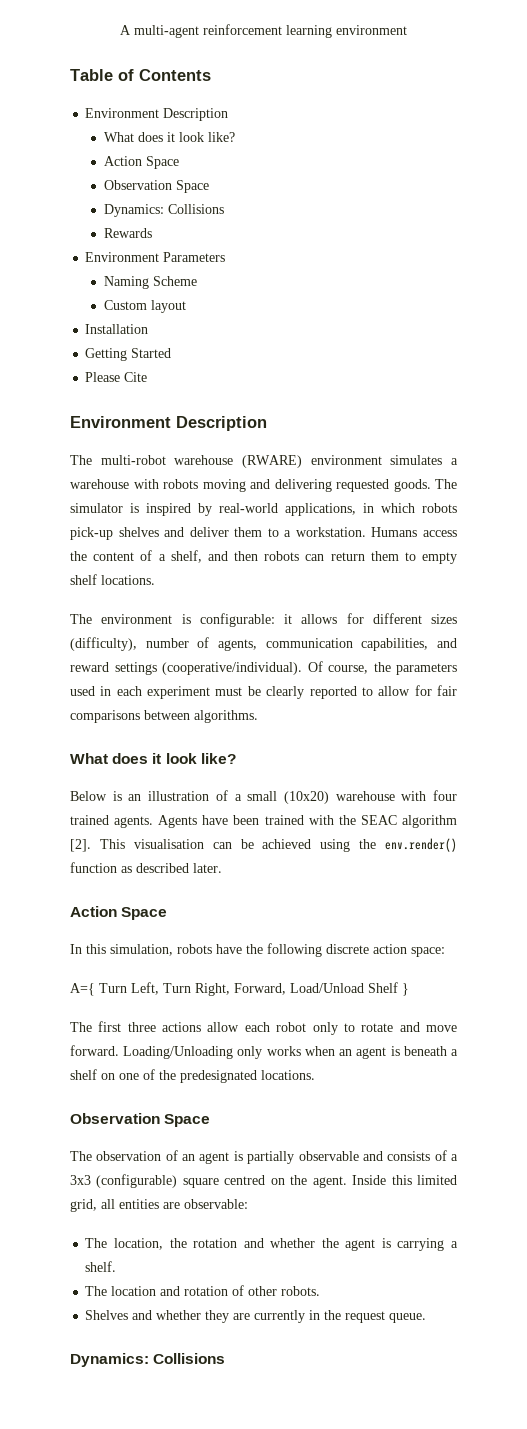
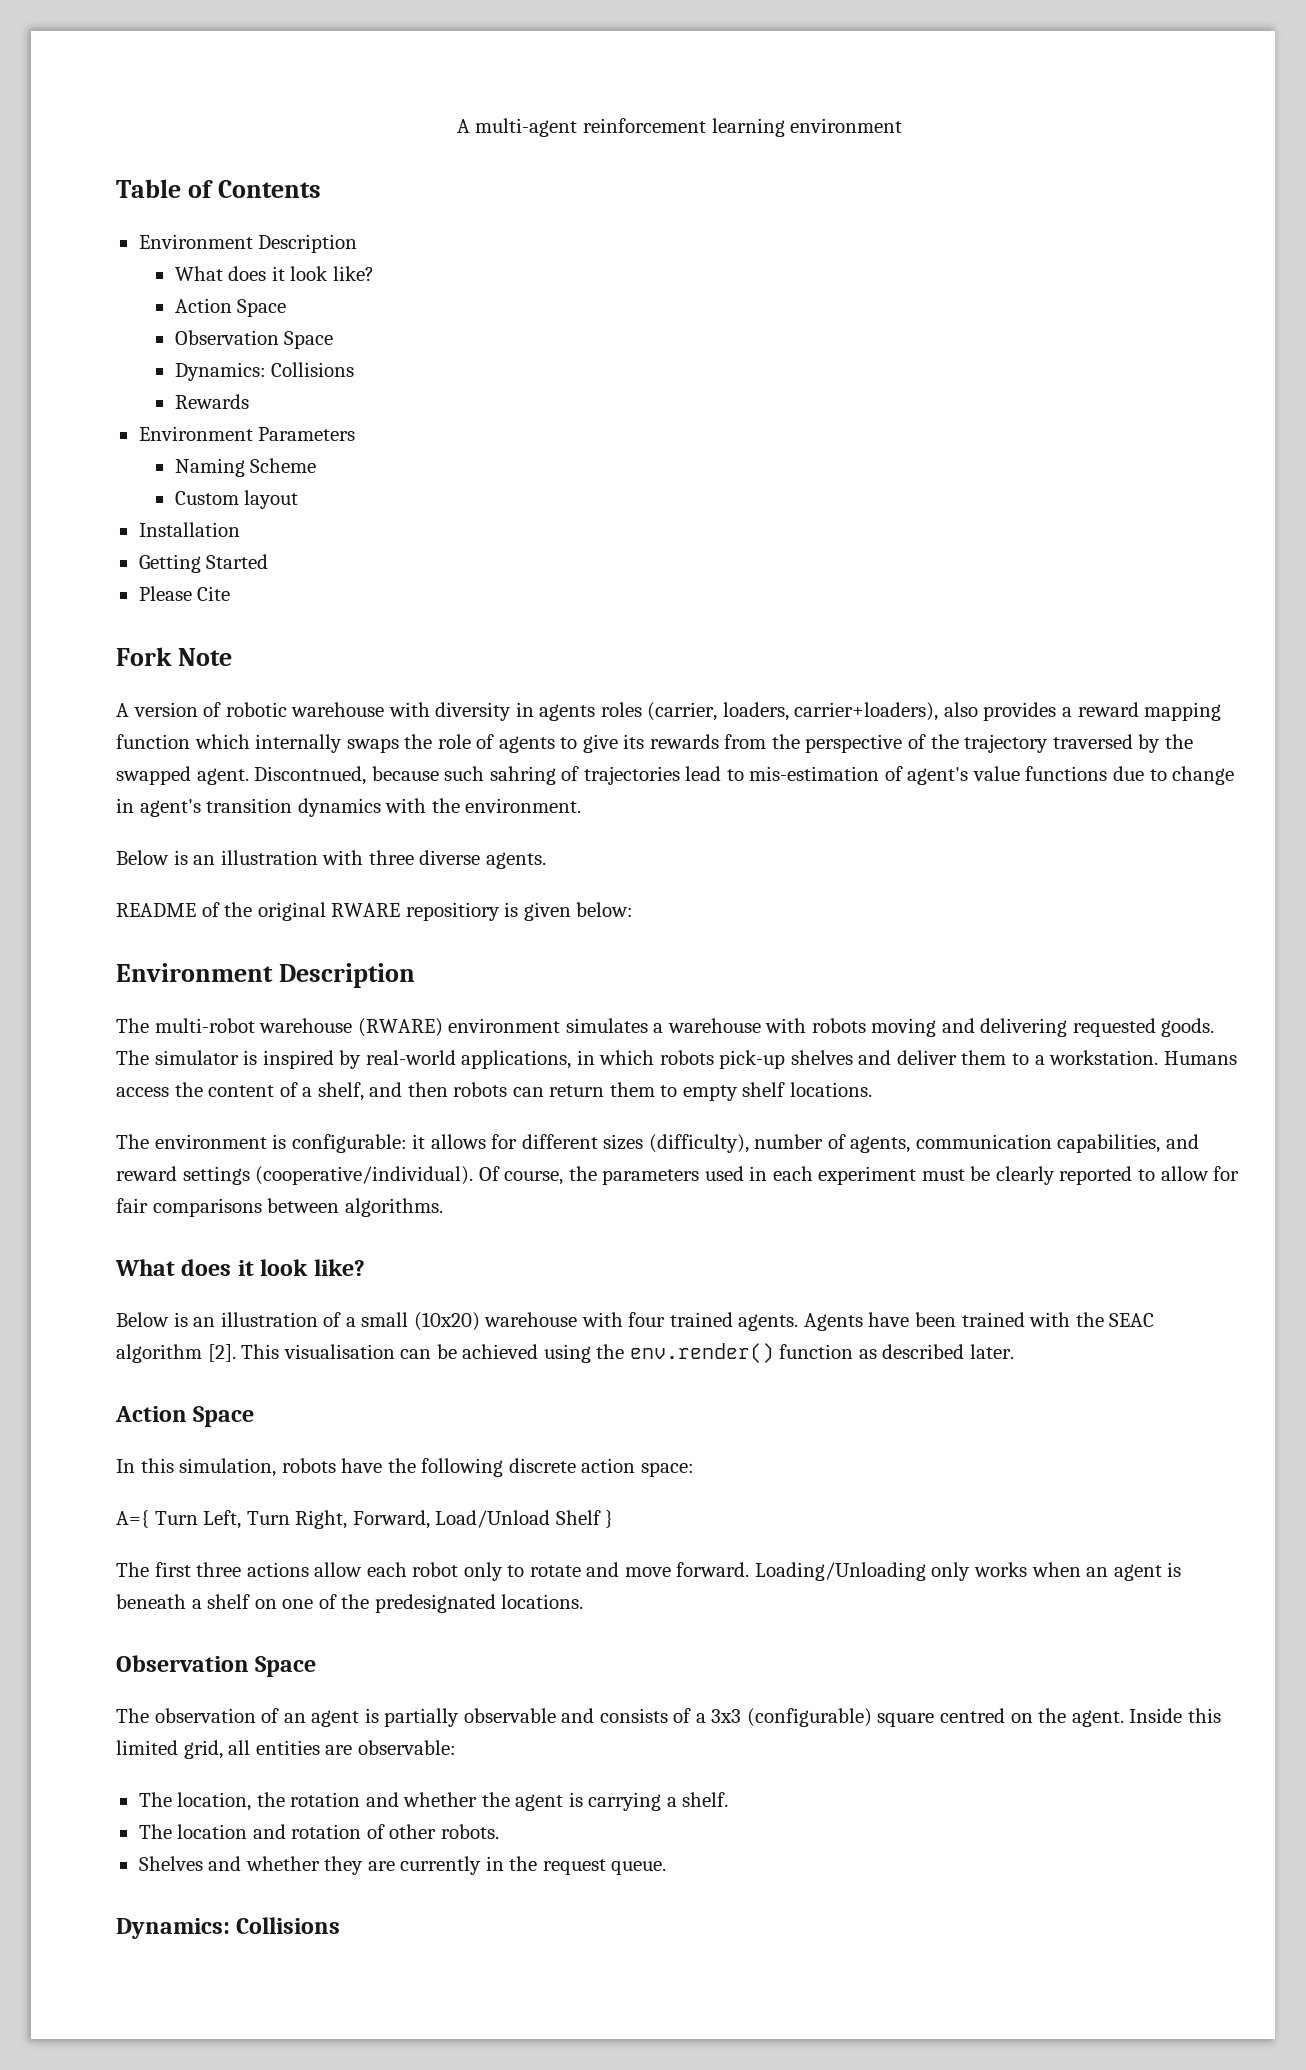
+ Fork Note
+ A version of robotic warehouse with diversity in agents roles (carrier, loaders, carrier+loaders), also provides a reward mapping function which internally swaps the role of agents to give its rewards from the perspective of the trajectory traversed by the swapped agent. Discontnued, because such sahring of trajectories lead to mis-estimation of agent's value functions due to change in agent's transition dynamics with the environment.
+ Below is an illustration with three diverse agents.
+ README of the original RWARE repositiory is given below:

